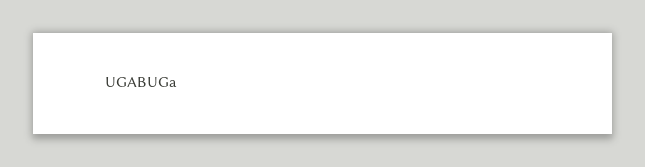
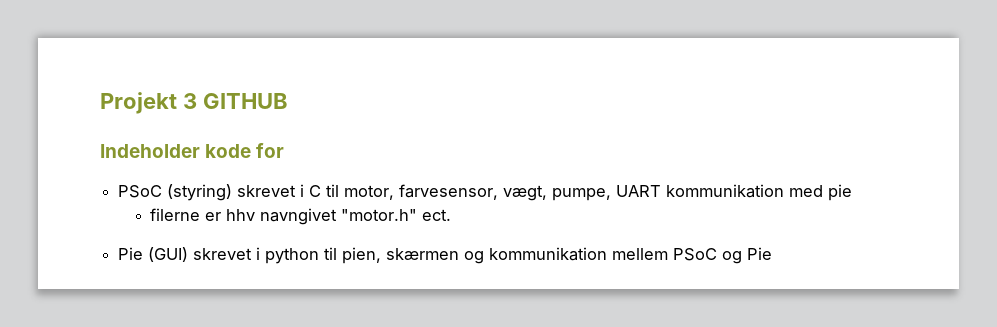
- UGABUGa
+ Projekt 3 GITHUB
+ Indeholder kode for
+ PSoC (styring) skrevet i C til motor, farvesensor, vægt, pumpe, UART kommunikation med pie
+ filerne er hhv navngivet "motor.h" ect.
+ Pie (GUI) skrevet i python til pien, skærmen og kommunikation mellem PSoC og Pie

